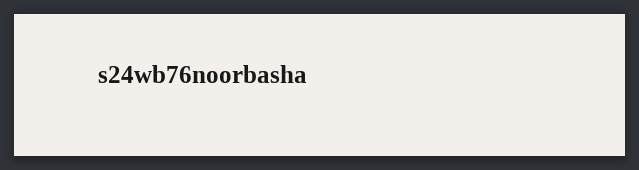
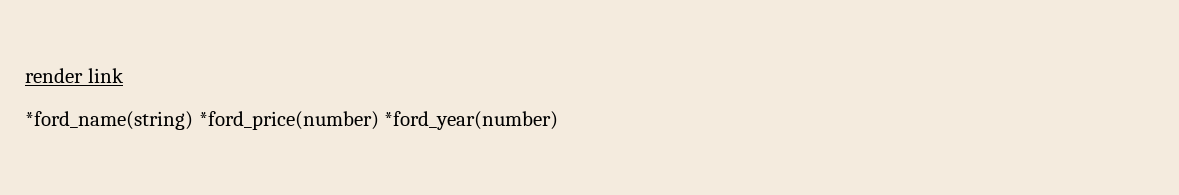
- s24wb76noorbasha
+ render link
+ *ford_name(string) *ford_price(number) *ford_year(number)

